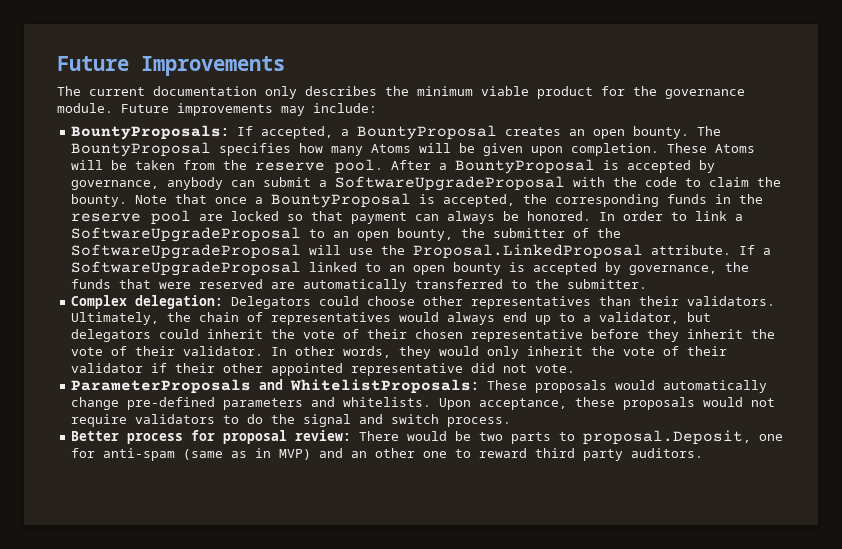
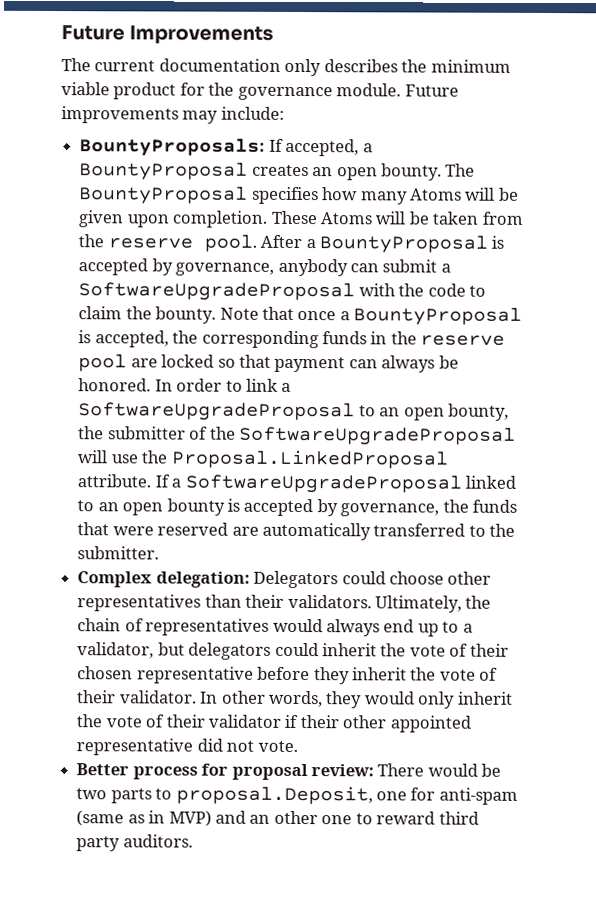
- ParameterProposals and WhitelistProposals: These proposals would automatically change pre-defined parameters and whitelists. Upon acceptance, these proposals would not require validators to do the signal and switch process.

